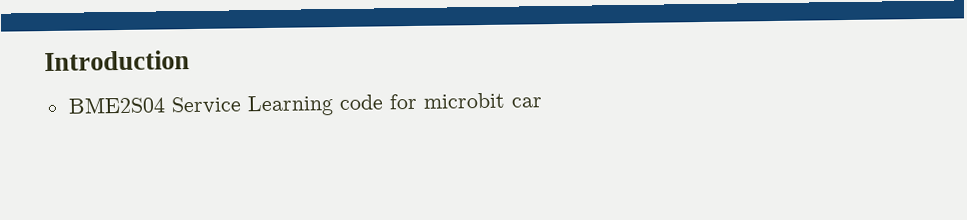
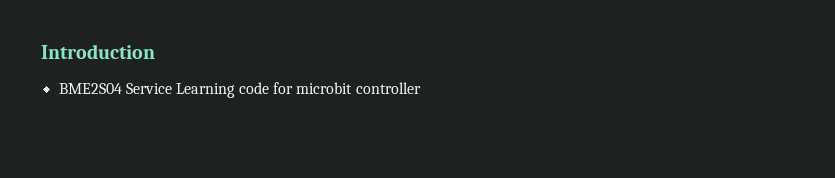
- BME2S04 Service Learning code for microbit car
+ BME2S04 Service Learning code for microbit controller

